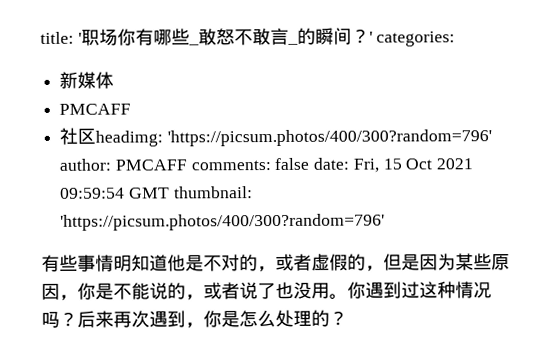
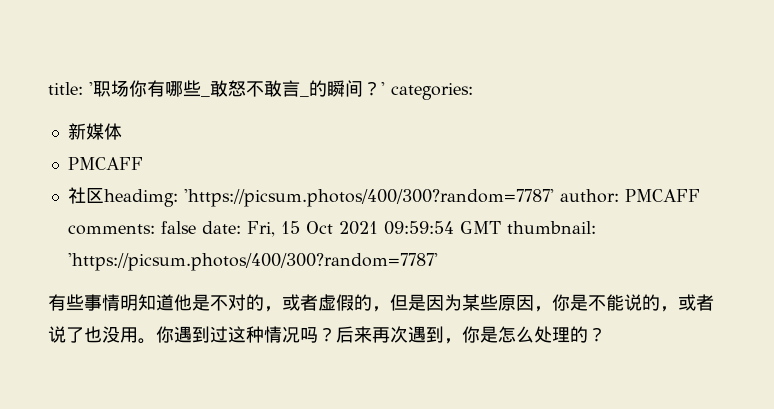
- 社区headimg: 'https://picsum.photos/400/300?random=796' author: PMCAFF comments: false date: Fri, 15 Oct 2021 09:59:54 GMT thumbnail: 'https://picsum.photos/400/300?random=796'
+ 社区headimg: 'https://picsum.photos/400/300?random=7787' author: PMCAFF comments: false date: Fri, 15 Oct 2021 09:59:54 GMT thumbnail: 'https://picsum.photos/400/300?random=7787'

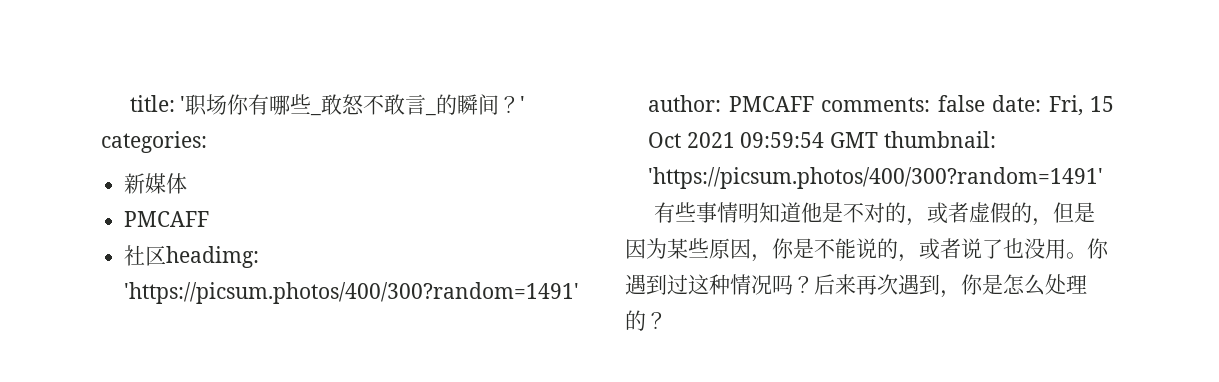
- 社区headimg: 'https://picsum.photos/400/300?random=7787' author: PMCAFF comments: false date: Fri, 15 Oct 2021 09:59:54 GMT thumbnail: 'https://picsum.photos/400/300?random=7787'
+ 社区headimg: 'https://picsum.photos/400/300?random=1491' author: PMCAFF comments: false date: Fri, 15 Oct 2021 09:59:54 GMT thumbnail: 'https://picsum.photos/400/300?random=1491'

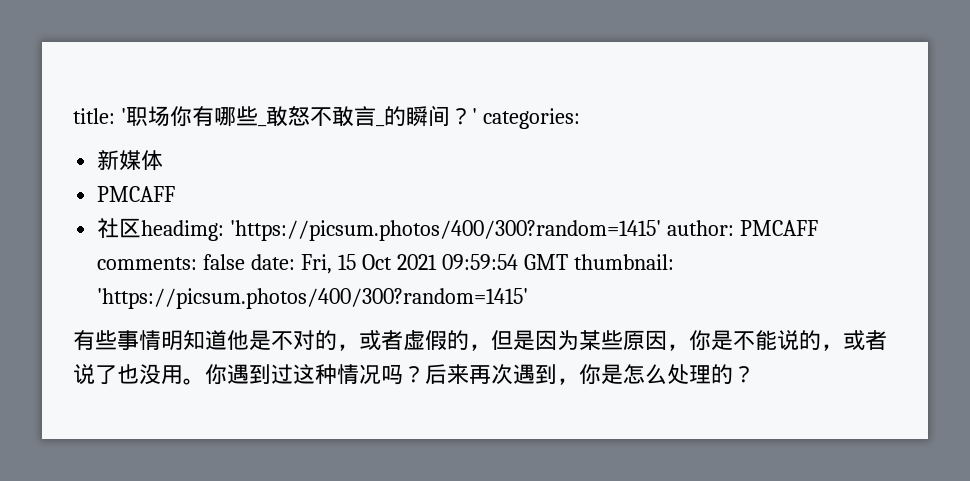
- 社区headimg: 'https://picsum.photos/400/300?random=1491' author: PMCAFF comments: false date: Fri, 15 Oct 2021 09:59:54 GMT thumbnail: 'https://picsum.photos/400/300?random=1491'
+ 社区headimg: 'https://picsum.photos/400/300?random=1415' author: PMCAFF comments: false date: Fri, 15 Oct 2021 09:59:54 GMT thumbnail: 'https://picsum.photos/400/300?random=1415'

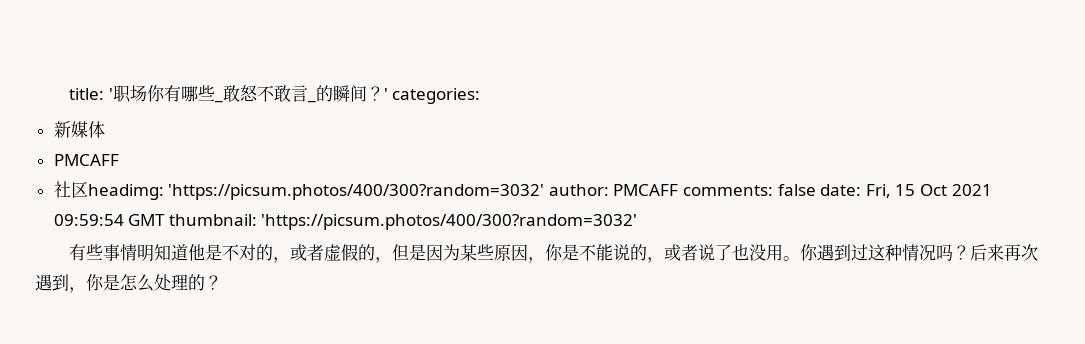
- 社区headimg: 'https://picsum.photos/400/300?random=1415' author: PMCAFF comments: false date: Fri, 15 Oct 2021 09:59:54 GMT thumbnail: 'https://picsum.photos/400/300?random=1415'
+ 社区headimg: 'https://picsum.photos/400/300?random=3032' author: PMCAFF comments: false date: Fri, 15 Oct 2021 09:59:54 GMT thumbnail: 'https://picsum.photos/400/300?random=3032'

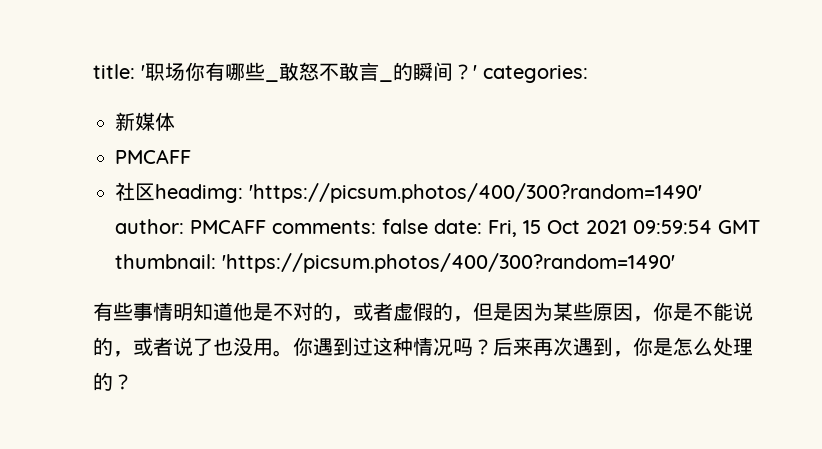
- 社区headimg: 'https://picsum.photos/400/300?random=3032' author: PMCAFF comments: false date: Fri, 15 Oct 2021 09:59:54 GMT thumbnail: 'https://picsum.photos/400/300?random=3032'
+ 社区headimg: 'https://picsum.photos/400/300?random=1490' author: PMCAFF comments: false date: Fri, 15 Oct 2021 09:59:54 GMT thumbnail: 'https://picsum.photos/400/300?random=1490'

